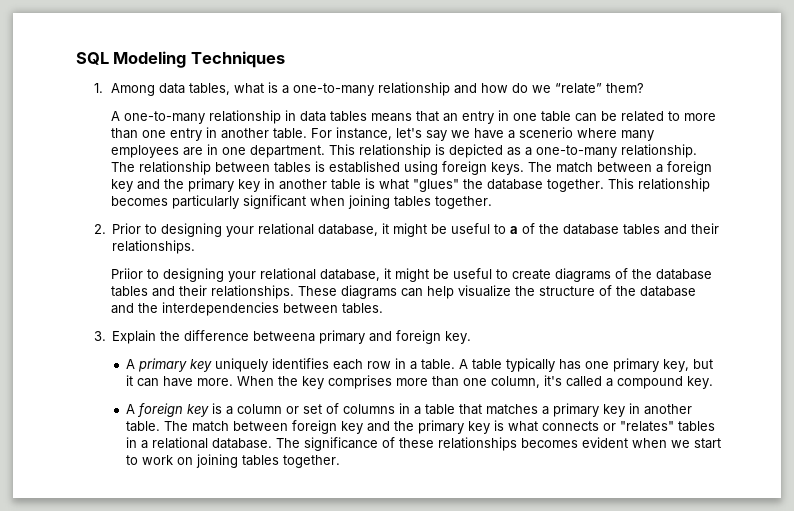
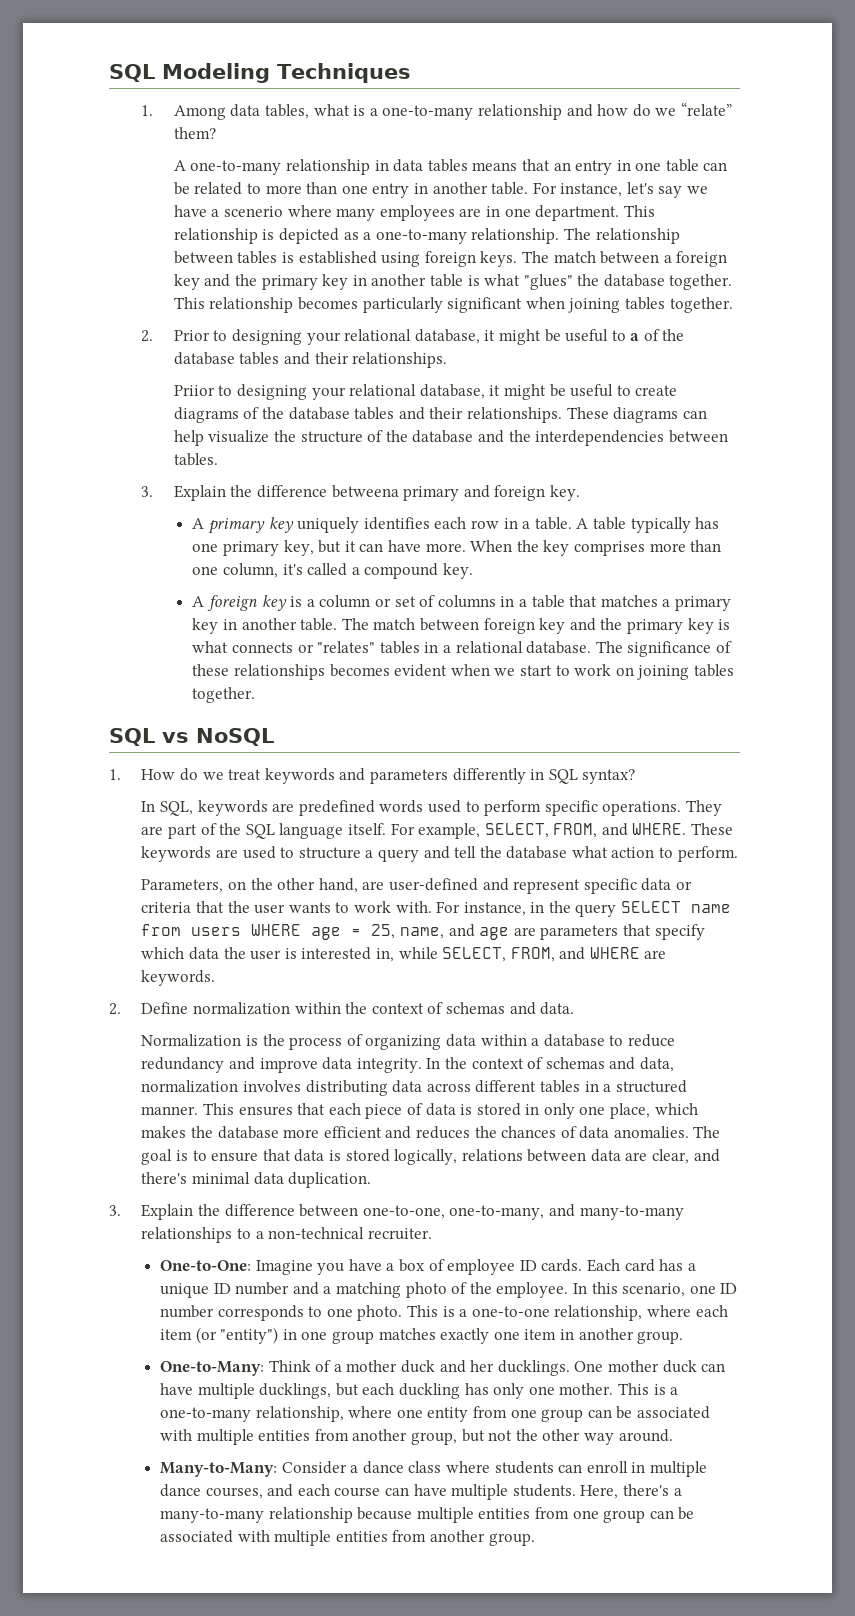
+ SQL vs NoSQL
+ 1. How do we treat keywords and parameters differently in SQL syntax?
+ In SQL, keywords are predefined words used to perform specific operations. They are part of the SQL language itself. For example, SELECT, FROM, and WHERE. These keywords are used to structure a query and tell the database what action to perform.
+ Parameters, on the other hand, are user-defined and represent specific data or criteria that the user wants to work with. For instance, in the query SELECT name from users WHERE age = 25, name, and age are parameters that specify which data the user is interested in, while SELECT, FROM, and WHERE are keywords.
+ 2. Define normalization within the context of schemas and data.
+ Normalization is the process of organizing data within a database to reduce redundancy and improve data integrity. In the context of schemas and data, normalization involves distributing data across different tables in a structured manner. This ensures that each piece of data is stored in only one place, which makes the database more efficient and reduces the chances of data anomalies. The goal is to ensure that data is stored logically, relations between data are clear, and there's minimal data duplication.
+ 3. Explain the difference between one-to-one, one-to-many, and many-to-many relationships to a non-technical recruiter.
+ One-to-One: Imagine you have a box of employee ID cards. Each card has a unique ID number and a matching photo of the employee. In this scenario, one ID number corresponds to one photo. This is a one-to-one relationship, where each item (or "entity") in one group matches exactly one item in another group.
+ One-to-Many: Think of a mother duck and her ducklings. One mother duck can have multiple ducklings, but each duckling has only one mother. This is a one-to-many relationship, where one entity from one group can be associated with multiple entities from another group, but not the other way around.
+ Many-to-Many: Consider a dance class where students can enroll in multiple dance courses, and each course can have multiple students. Here, there's a many-to-many relationship because multiple entities from one group can be associated with multiple entities from another group.

